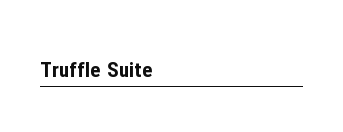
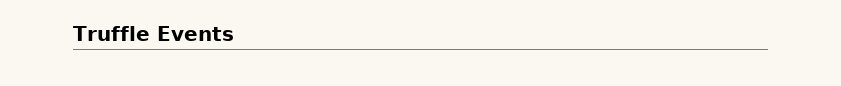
- Truffle Suite
+ Truffle Events

